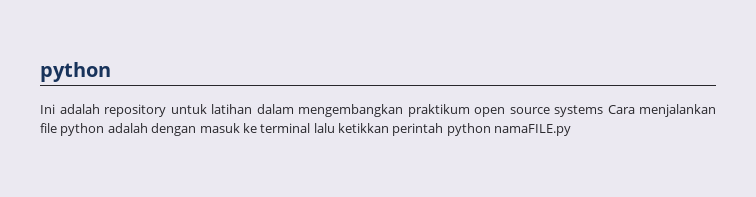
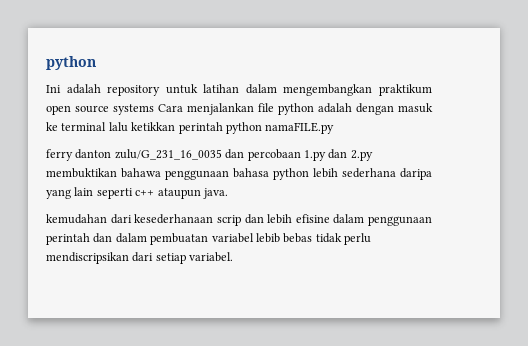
+ ferry danton zulu/G_231_16_0035 dan percobaan 1.py dan 2.py membuktikan bahawa penggunaan bahasa python lebih sederhana daripa yang lain seperti c++ ataupun java.
+ kemudahan dari kesederhanaan scrip dan lebih efisine dalam penggunaan perintah dan dalam pembuatan variabel lebib bebas tidak perlu mendiscripsikan dari setiap variabel.

